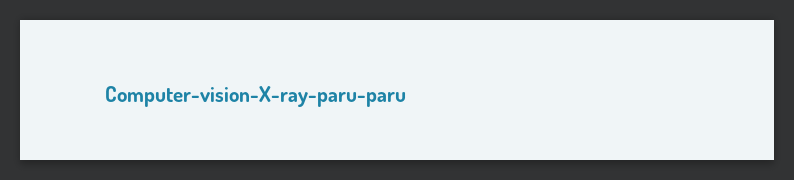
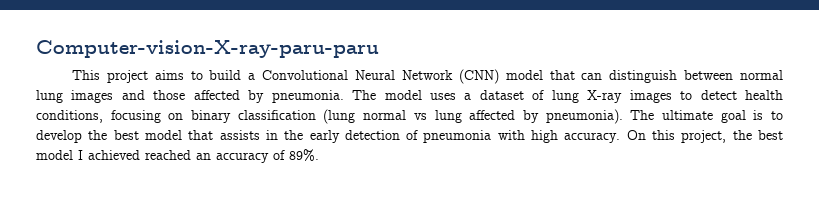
+ This project aims to build a Convolutional Neural Network (CNN) model that can distinguish between normal lung images and those affected by pneumonia. The model uses a dataset of lung X-ray images to detect health conditions, focusing on binary classification (lung normal vs lung affected by pneumonia). The ultimate goal is to develop the best model that assists in the early detection of pneumonia with high accuracy. On this project, the best model I achieved reached an accuracy of 89%.

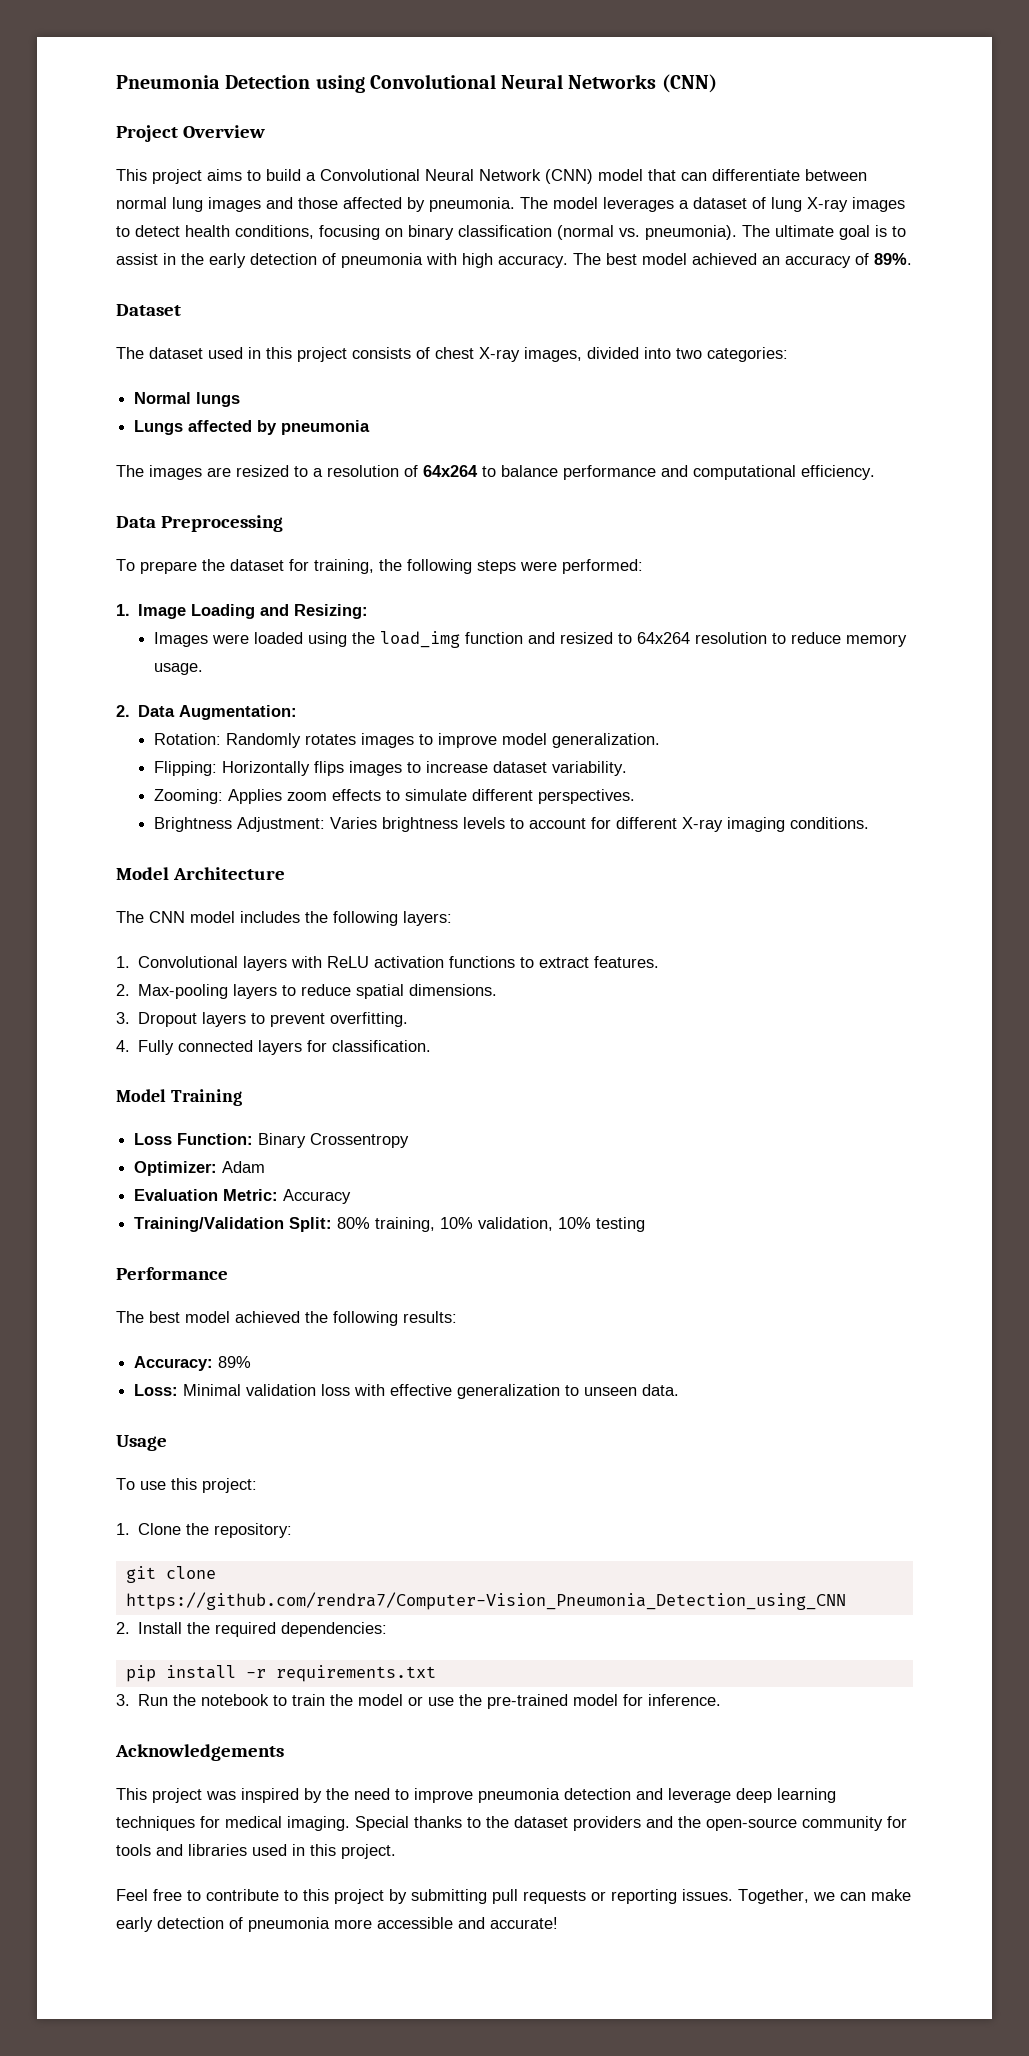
- Computer-vision-X-ray-paru-paru
+ Pneumonia Detection using Convolutional Neural Networks (CNN)
+ Project Overview
- This project aims to build a Convolutional Neural Network (CNN) model that can distinguish between normal lung images and those affected by pneumonia.
+ This project aims to build a Convolutional Neural Network (CNN) model that can differentiate between normal lung images and those affected by pneumonia.
- The model uses a dataset of lung X-ray images to detect health conditions, focusing on binary classification (lung normal vs lung affected by pneumonia).
+ The model leverages a dataset of lung X-ray images to detect health conditions, focusing on binary classification (normal vs. pneumonia).
- The ultimate goal is to develop the best model that assists in the early detection of pneumonia with high accuracy.
+ The ultimate goal is to assist in the early detection of pneumonia with high accuracy.
- On this project, the best model I achieved reached an accuracy of 89%.
+ The best model achieved an accuracy of 89%.
+ Dataset
+ The dataset used in this project consists of chest X-ray images, divided into two categories:
+ Normal lungs
+ Lungs affected by pneumonia
+ The images are resized to a resolution of 64x264 to balance performance and computational efficiency.
+ Data Preprocessing
+ To prepare the dataset for training, the following steps were performed:
+ 1. Image Loading and Resizing:
+ Images were loaded using the load_img function and resized to 64x264 resolution to reduce memory usage.
+ 2. Data Augmentation:
+ Rotation: Randomly rotates images to improve model generalization.
+ Flipping: Horizontally flips images to increase dataset variability.
+ Zooming: Applies zoom effects to simulate different perspectives.
+ Brightness Adjustment: Varies brightness levels to account for different X-ray imaging conditions.
+ Model Architecture
+ The CNN model includes the following layers:
+ 1. Convolutional layers with ReLU activation functions to extract features.
+ 2. Max-pooling layers to reduce spatial dimensions.
+ 3. Dropout layers to prevent overfitting.
+ 4. Fully connected layers for classification.
+ Model Training
+ Loss Function: Binary Crossentropy
+ Optimizer: Adam
+ Evaluation Metric: Accuracy
+ Training/Validation Split: 80% training, 10% validation, 10% testing
+ Performance
+ The best model achieved the following results:
+ Accuracy: 89%
+ Loss: Minimal validation loss with effective generalization to unseen data.
+ Usage
+ To use this project:
+ 1. Clone the repository:
+ git clone https://github.com/rendra7/Computer-Vision_Pneumonia_Detection_using_CNN
+ 2. Install the required dependencies:
+ pip install -r requirements.txt
+ 3. Run the notebook to train the model or use the pre-trained model for inference.
+ Acknowledgements
+ This project was inspired by the need to improve pneumonia detection and leverage deep learning techniques for medical imaging. Special thanks to the dataset providers and the open-source community for tools and libraries used in this project.
+ Feel free to contribute to this project by submitting pull requests or reporting issues. Together, we can make early detection of pneumonia more accessible and accurate!

